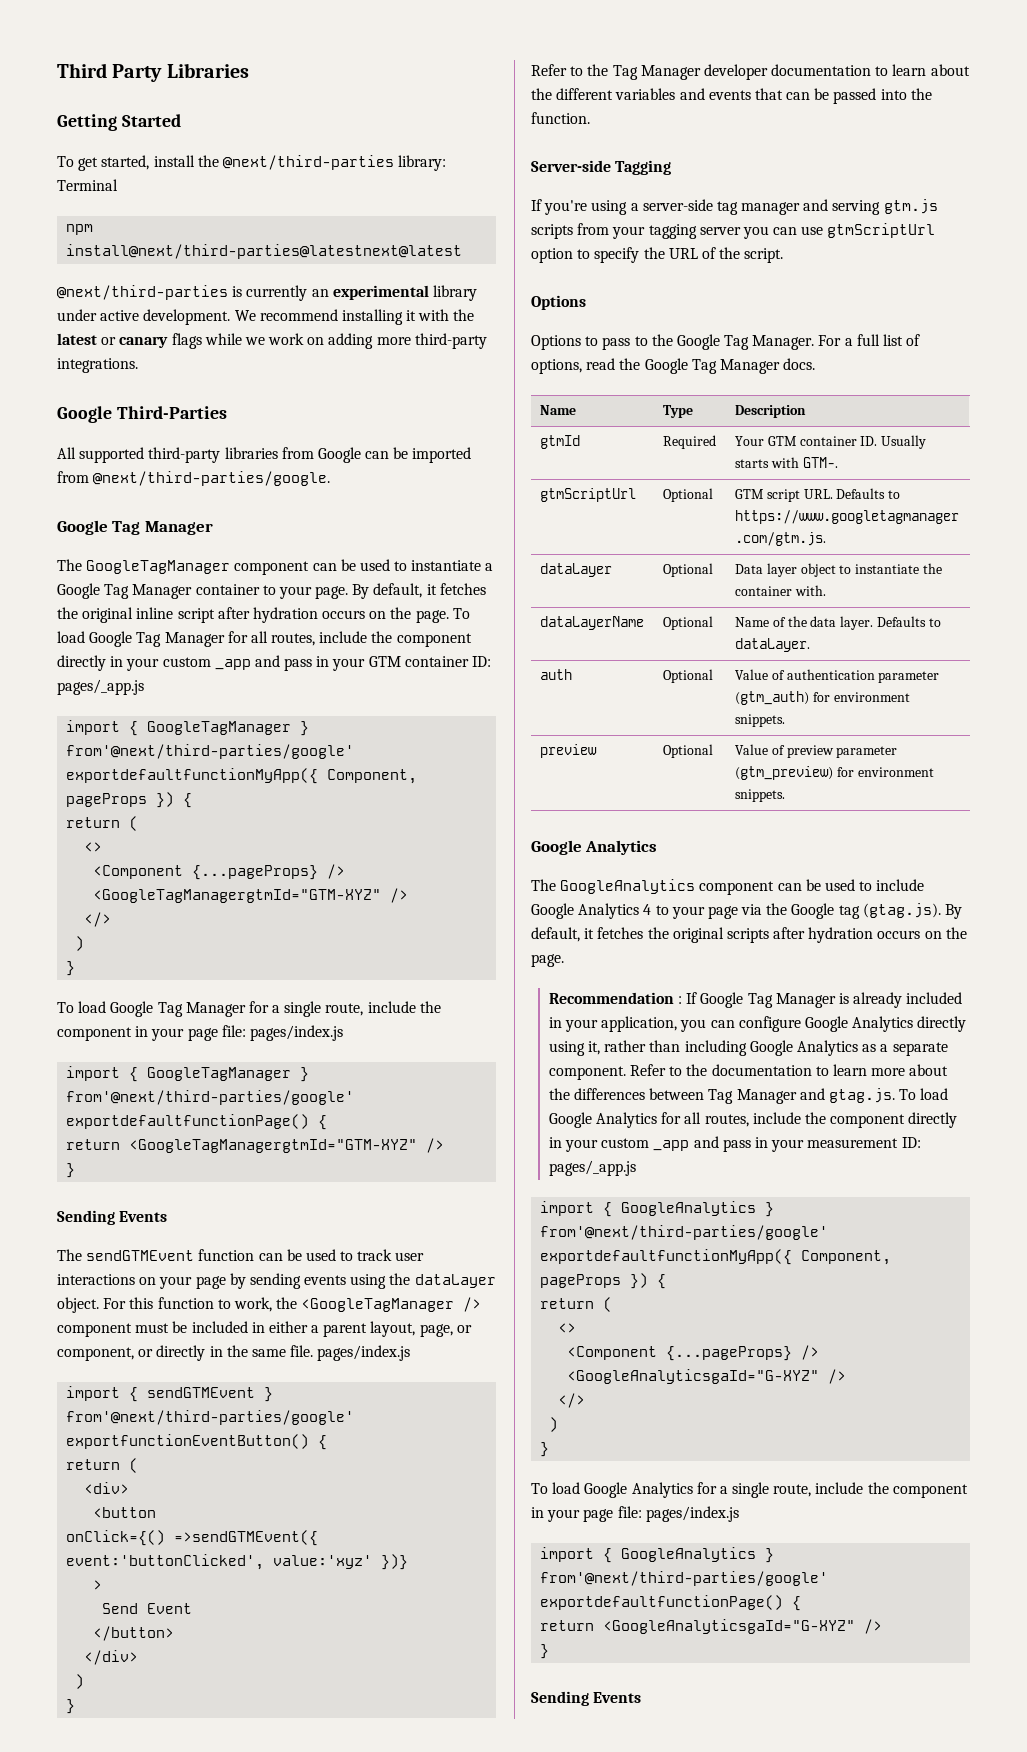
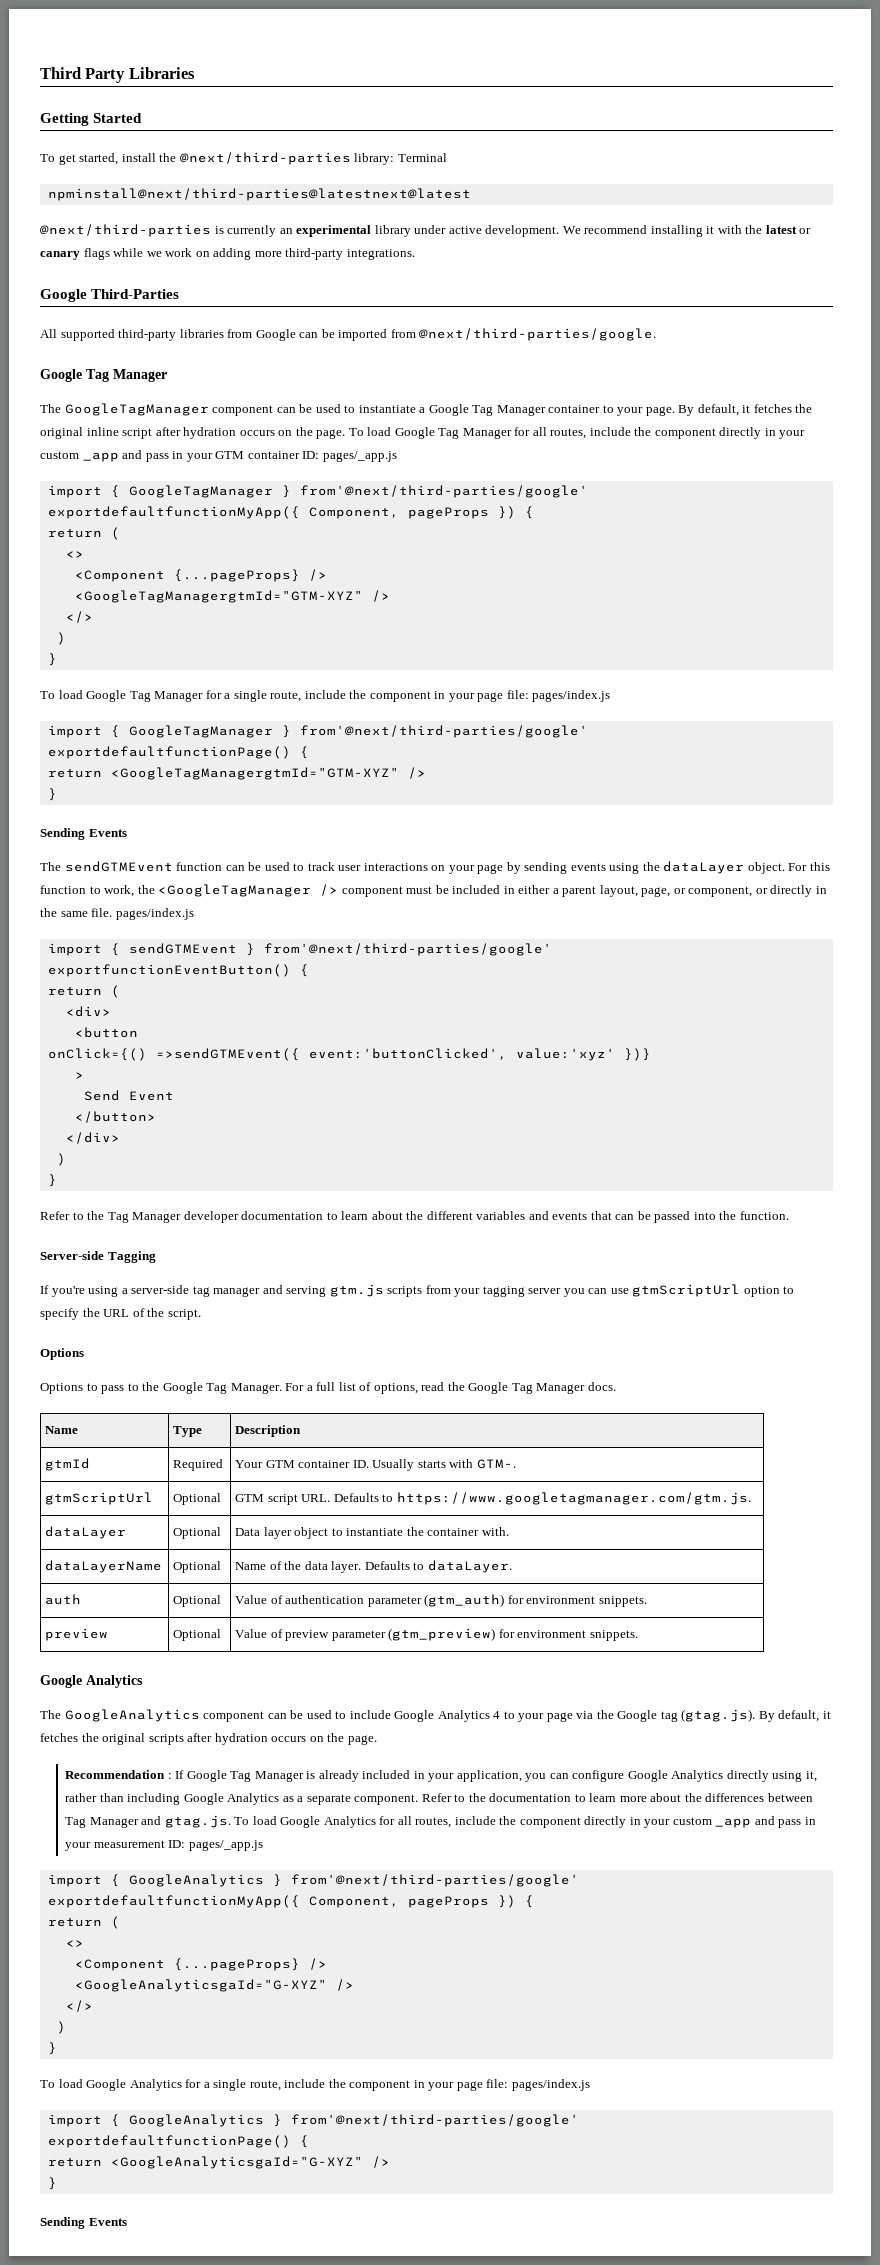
- npm install@next/third-parties@latestnext@latest
+ npminstall@next/third-parties@latestnext@latest

